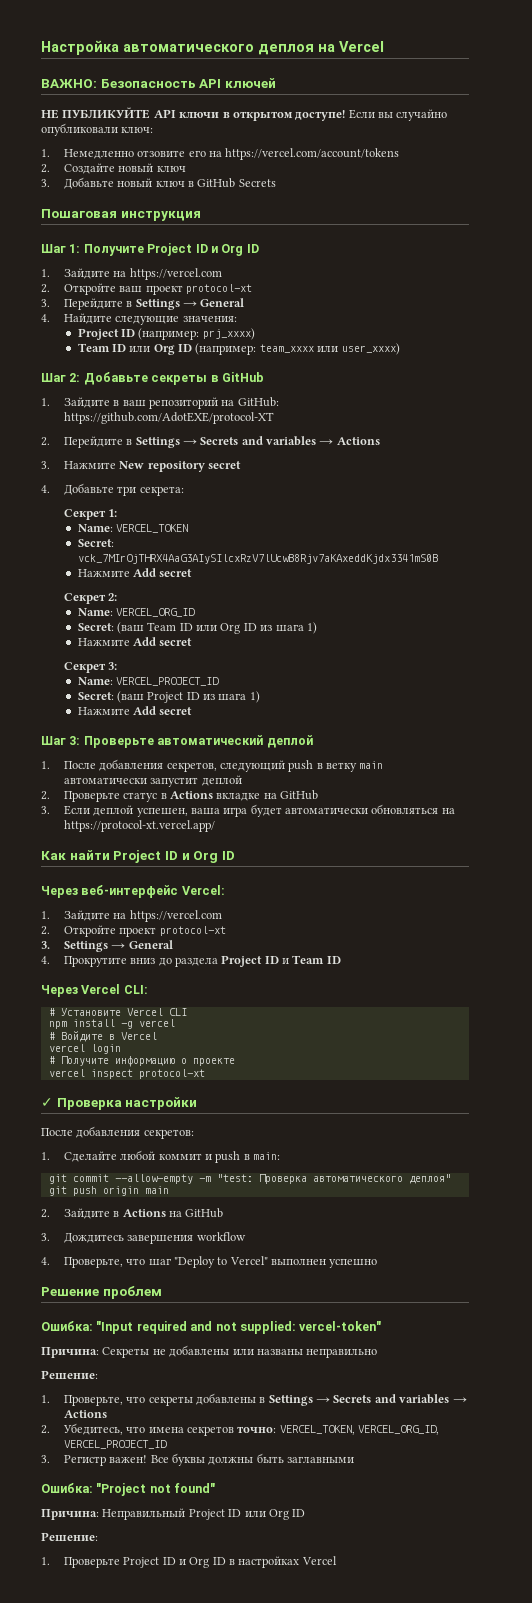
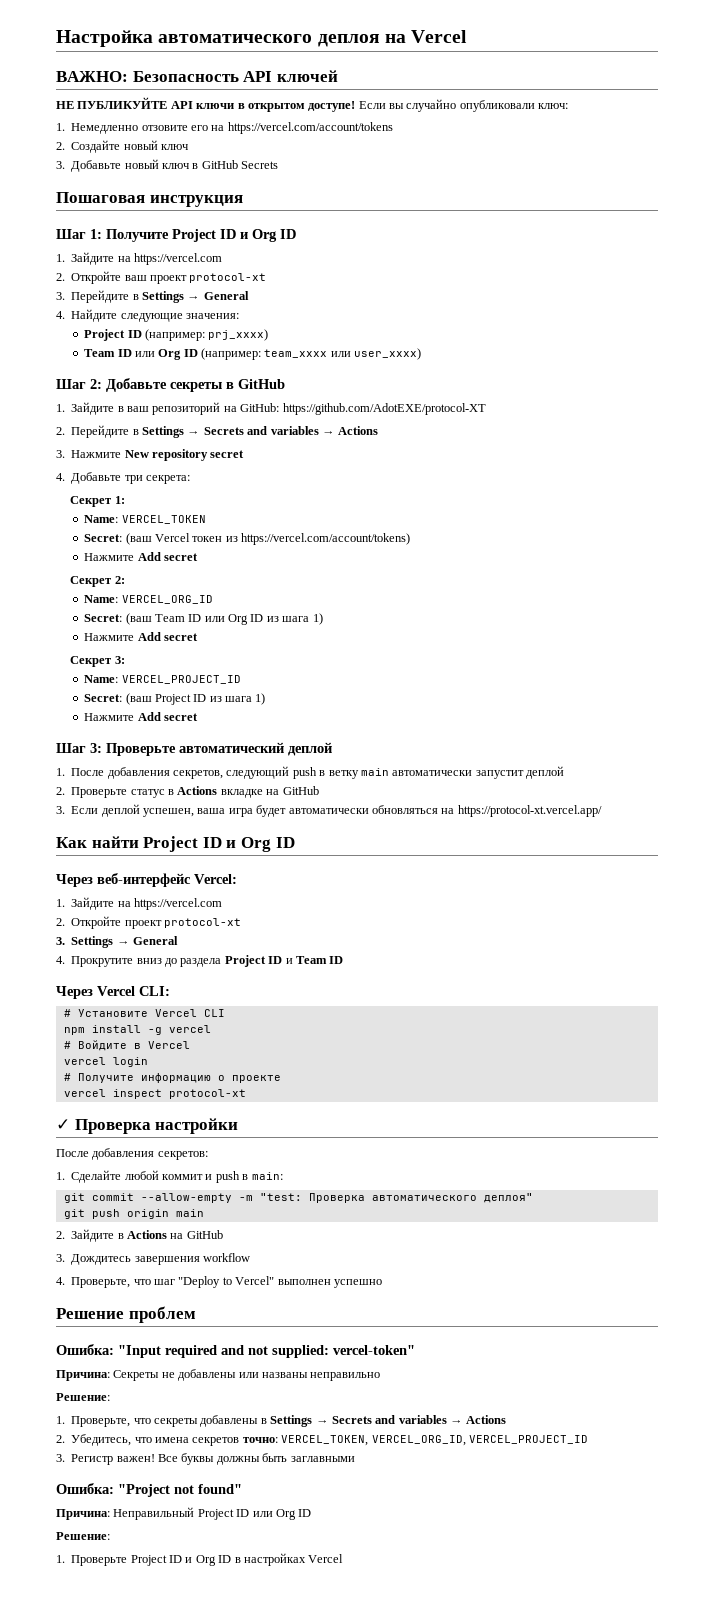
- Secret: vck_7MIrOjTHRX4AaG3AIySIlcxRzV7lUcwB8Rjv7aKAxeddKjdx3341mS0B
+ Secret: (ваш Vercel токен из https://vercel.com/account/tokens)

